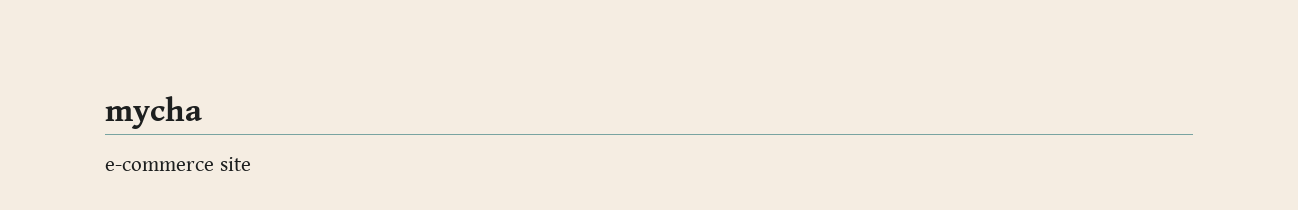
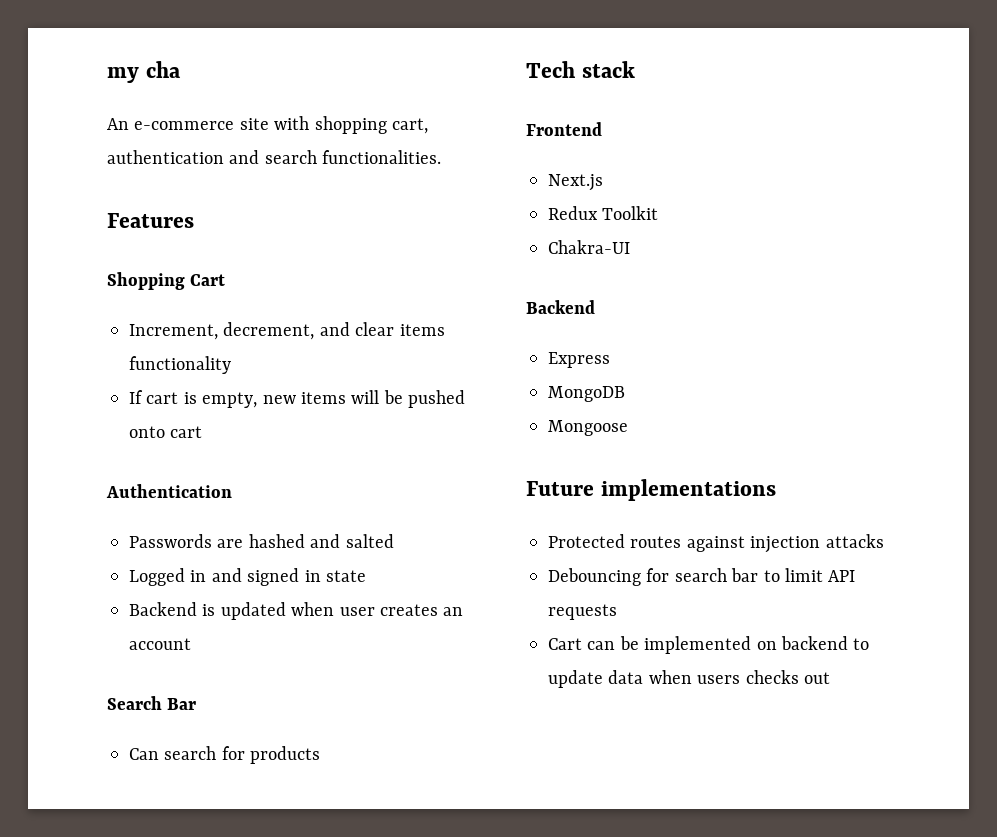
- mycha
- e-commerce site
+ my cha
+ An e-commerce site with shopping cart, authentication and search functionalities.
+ Features
+ Shopping Cart
+ Increment, decrement, and clear items functionality
+ If cart is empty, new items will be pushed onto cart
+ Authentication
+ Passwords are hashed and salted
+ Logged in and signed in state
+ Backend is updated when user creates an account
+ Search Bar
+ Can search for products
+ Tech stack
+ Frontend
+ Next.js
+ Redux Toolkit
+ Chakra-UI
+ Backend
+ Express
+ MongoDB
+ Mongoose
+ Future implementations
+ Protected routes against injection attacks
+ Debouncing for search bar to limit API requests
+ Cart can be implemented on backend to update data when users checks out

